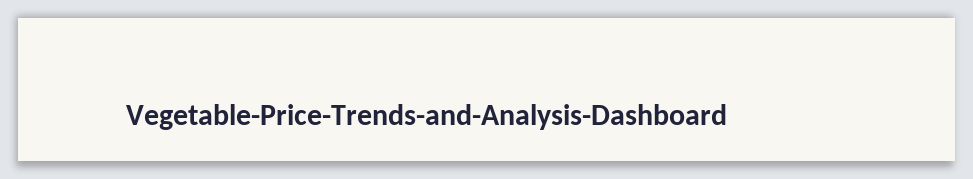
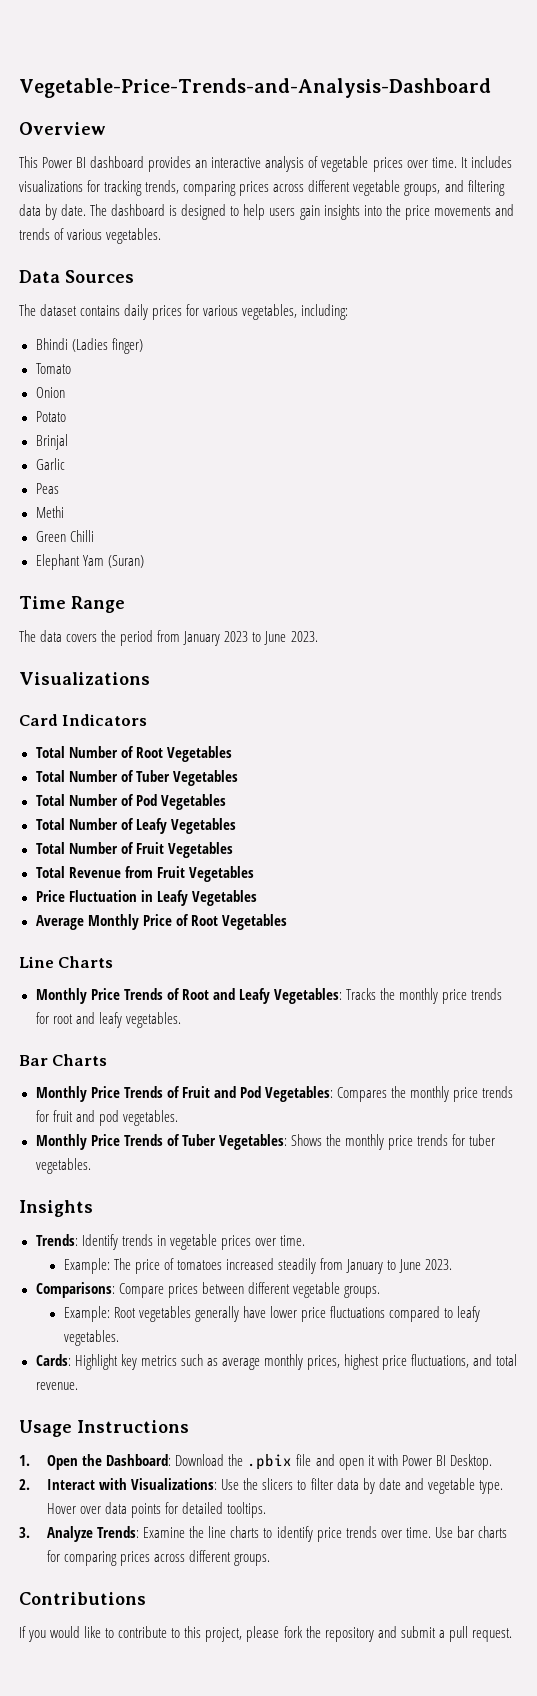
+ Overview
+ This Power BI dashboard provides an interactive analysis of vegetable prices over time. It includes visualizations for tracking trends, comparing prices across different vegetable groups, and filtering data by date. The dashboard is designed to help users gain insights into the price movements and trends of various vegetables.
+ Data Sources
+ The dataset contains daily prices for various vegetables, including:
+ Bhindi (Ladies finger)
+ Tomato
+ Onion
+ Potato
+ Brinjal
+ Garlic
+ Peas
+ Methi
+ Green Chilli
+ Elephant Yam (Suran)
+ Time Range
+ The data covers the period from January 2023 to June 2023.
+ Visualizations
+ Card Indicators
+ Total Number of Root Vegetables
+ Total Number of Tuber Vegetables
+ Total Number of Pod Vegetables
+ Total Number of Leafy Vegetables
+ Total Number of Fruit Vegetables
+ Total Revenue from Fruit Vegetables
+ Price Fluctuation in Leafy Vegetables
+ Average Monthly Price of Root Vegetables
+ Line Charts
+ Monthly Price Trends of Root and Leafy Vegetables: Tracks the monthly price trends for root and leafy vegetables.
+ Bar Charts
+ Monthly Price Trends of Fruit and Pod Vegetables: Compares the monthly price trends for fruit and pod vegetables.
+ Monthly Price Trends of Tuber Vegetables: Shows the monthly price trends for tuber vegetables.
+ Insights
+ Trends: Identify trends in vegetable prices over time.
+ Example: The price of tomatoes increased steadily from January to June 2023.
+ Comparisons: Compare prices between different vegetable groups.
+ Example: Root vegetables generally have lower price fluctuations compared to leafy vegetables.
+ Cards: Highlight key metrics such as average monthly prices, highest price fluctuations, and total revenue.
+ Usage Instructions
+ 1. Open the Dashboard: Download the .pbix file and open it with Power BI Desktop.
+ 2. Interact with Visualizations: Use the slicers to filter data by date and vegetable type. Hover over data points for detailed tooltips.
+ 3. Analyze Trends: Examine the line charts to identify price trends over time. Use bar charts for comparing prices across different groups.
+ Contributions
+ If you would like to contribute to this project, please fork the repository and submit a pull request.

